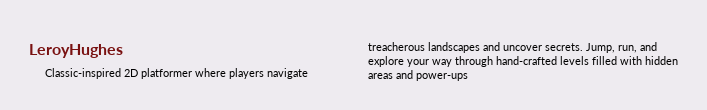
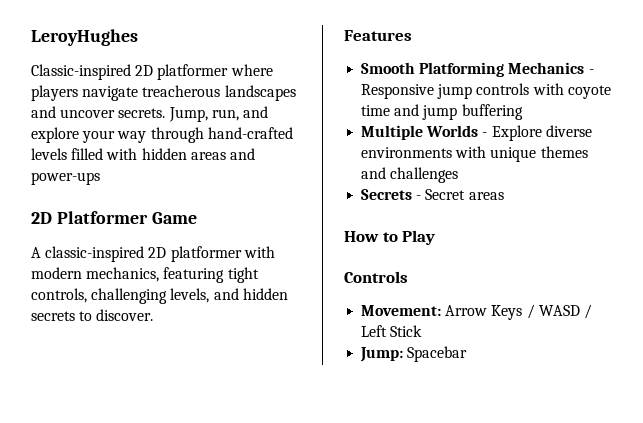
+ 2D Platformer Game
+ A classic-inspired 2D platformer with modern mechanics, featuring tight controls, challenging levels, and hidden secrets to discover.
+ Features
+ Smooth Platforming Mechanics - Responsive jump controls with coyote time and jump buffering
+ Multiple Worlds - Explore diverse environments with unique themes and challenges
+ Secrets - Secret areas
+ How to Play
+ Controls
+ Movement: Arrow Keys / WASD / Left Stick
+ Jump: Spacebar

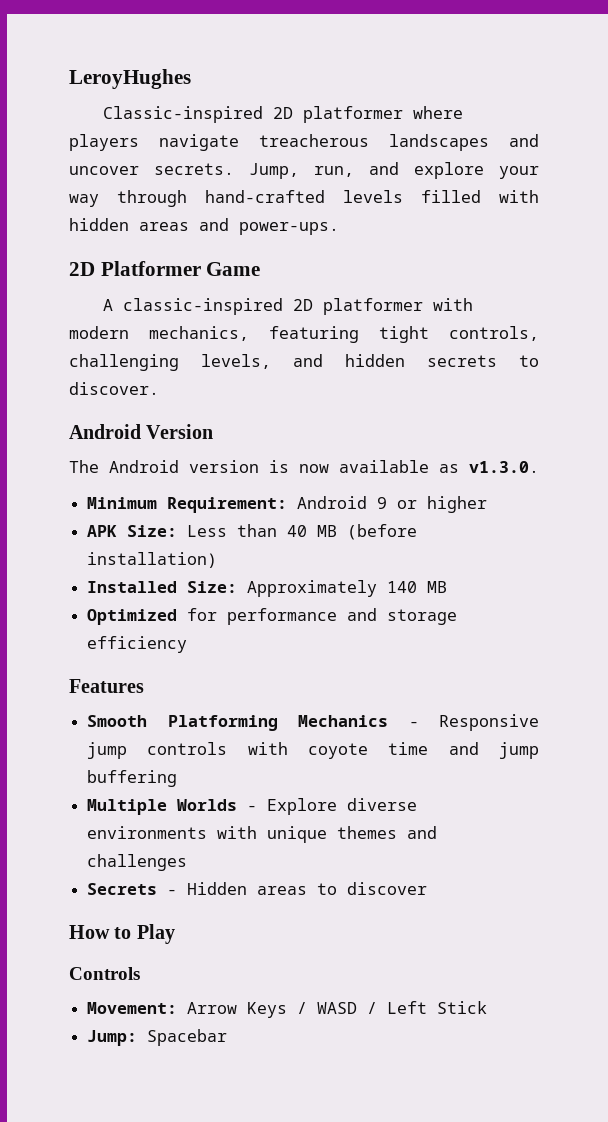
- Jump, run, and explore your way through hand-crafted levels filled with hidden areas and power-ups
+ Jump, run, and explore your way through hand-crafted levels filled with hidden areas and power-ups.
+ Android Version
+ The Android version is now available as v1.3.0.
+ Minimum Requirement: Android 9 or higher
+ APK Size: Less than 40 MB (before installation)
+ Installed Size: Approximately 140 MB
+ Optimized for performance and storage efficiency
- Secrets - Secret areas
+ Secrets - Hidden areas to discover

